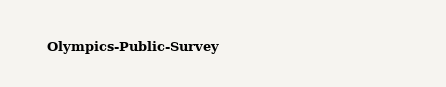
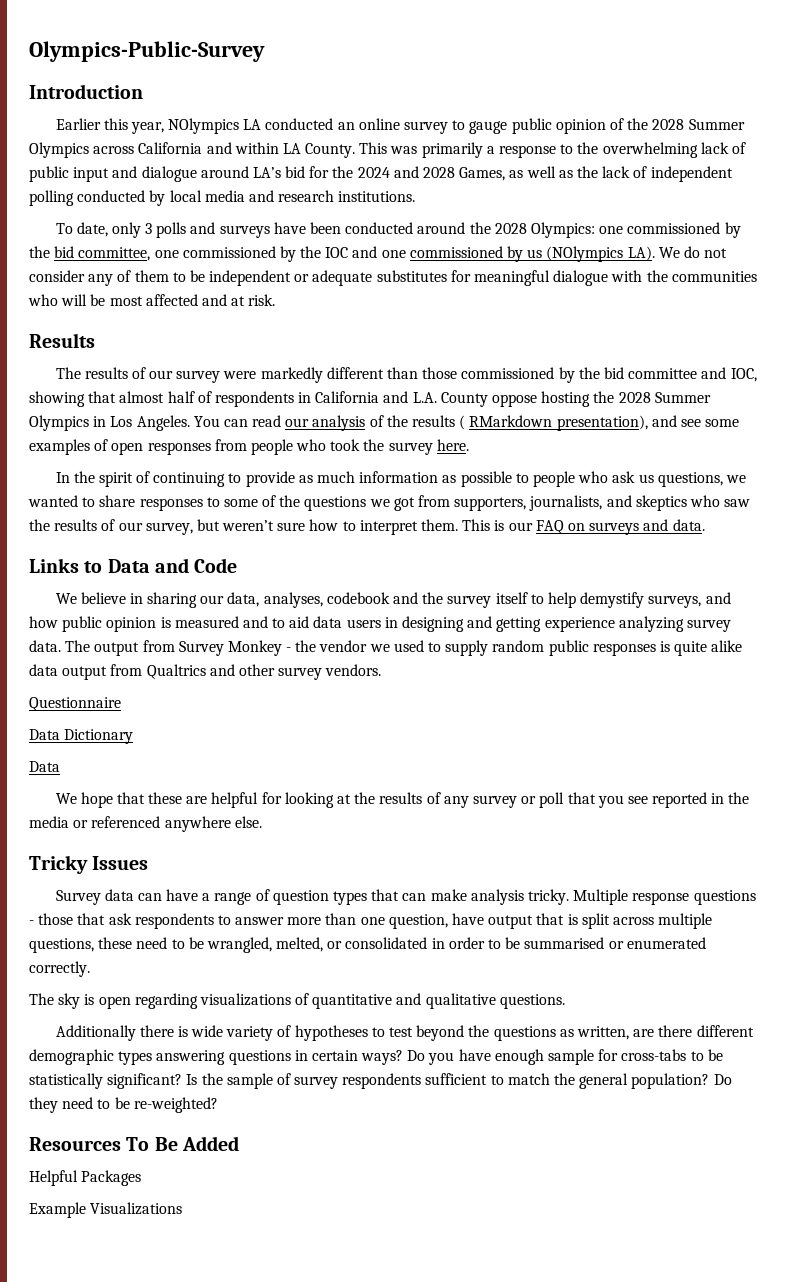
+ Introduction
+ Earlier this year, NOlympics LA conducted an online survey to gauge public opinion of the 2028 Summer Olympics across California and within LA County. This was primarily a response to the overwhelming lack of public input and dialogue around LA’s bid for the 2024 and 2028 Games, as well as the lack of independent polling conducted by local media and research institutions.
+ To date, only 3 polls and surveys have been conducted around the 2028 Olympics: one commissioned by the bid committee, one commissioned by the IOC and one commissioned by us (NOlympics LA). We do not consider any of them to be independent or adequate substitutes for meaningful dialogue with the communities who will be most affected and at risk.
+ Results
+ The results of our survey were markedly different than those commissioned by the bid committee and IOC, showing that almost half of respondents in California and L.A. County oppose hosting the 2028 Summer Olympics in Los Angeles. You can read our analysis of the results ( RMarkdown presentation), and see some examples of open responses from people who took the survey here.
+ In the spirit of continuing to provide as much information as possible to people who ask us questions, we wanted to share responses to some of the questions we got from supporters, journalists, and skeptics who saw the results of our survey, but weren’t sure how to interpret them. This is our FAQ on surveys and data.
+ Links to Data and Code
+ We believe in sharing our data, analyses, codebook and the survey itself to help demystify surveys, and how public opinion is measured and to aid data users in designing and getting experience analyzing survey data. The output from Survey Monkey - the vendor we used to supply random public responses is quite alike data output from Qualtrics and other survey vendors.
+ Questionnaire
+ Data Dictionary
+ Data
+ We hope that these are helpful for looking at the results of any survey or poll that you see reported in the media or referenced anywhere else.
+ Tricky Issues
+ Survey data can have a range of question types that can make analysis tricky. Multiple response questions - those that ask respondents to answer more than one question, have output that is split across multiple questions, these need to be wrangled, melted, or consolidated in order to be summarised or enumerated correctly.
+ The sky is open regarding visualizations of quantitative and qualitative questions.
+ Additionally there is wide variety of hypotheses to test beyond the questions as written, are there different demographic types answering questions in certain ways? Do you have enough sample for cross-tabs to be statistically significant? Is the sample of survey respondents sufficient to match the general population? Do they need to be re-weighted?
+ Resources To Be Added
+ Helpful Packages
+ Example Visualizations

